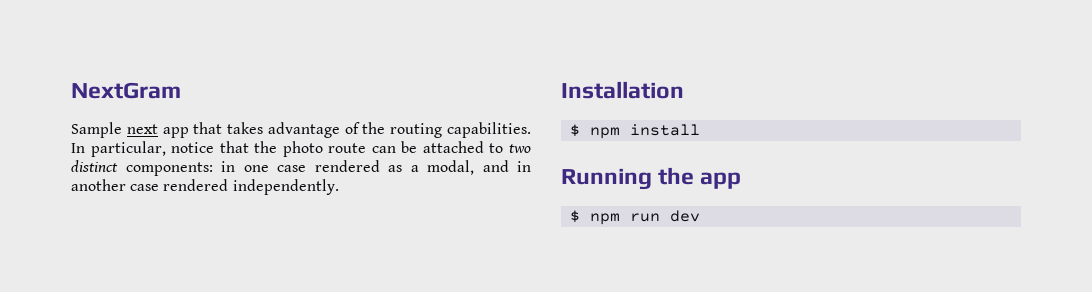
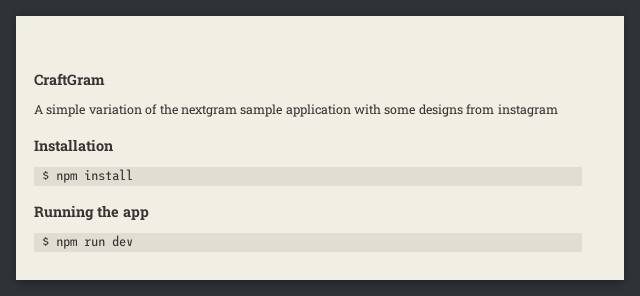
- NextGram
- Sample next app that takes advantage of the routing capabilities. In particular, notice that the photo route can be attached to two distinct components: in one case rendered as a modal, and in another case rendered independently.
+ CraftGram
+ A simple variation of the nextgram sample application with some designs from instagram

